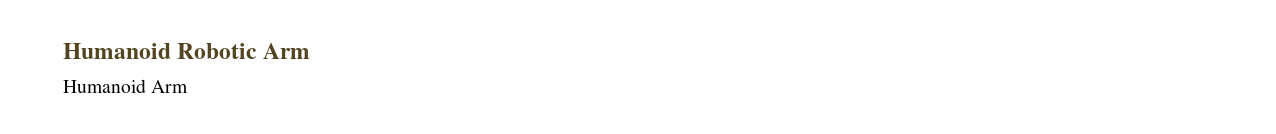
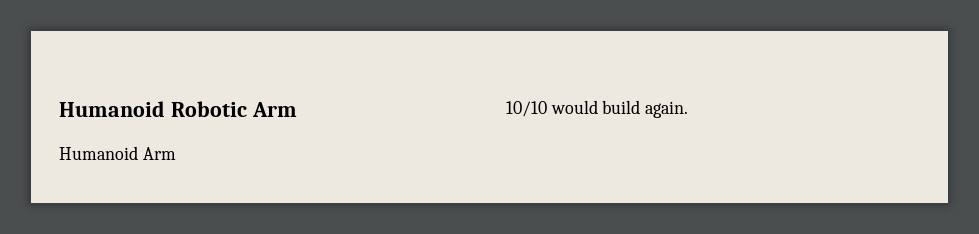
+ 10/10 would build again.

